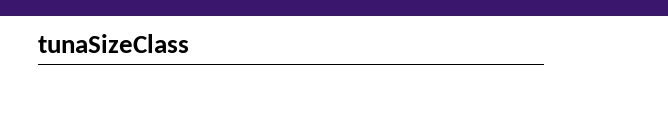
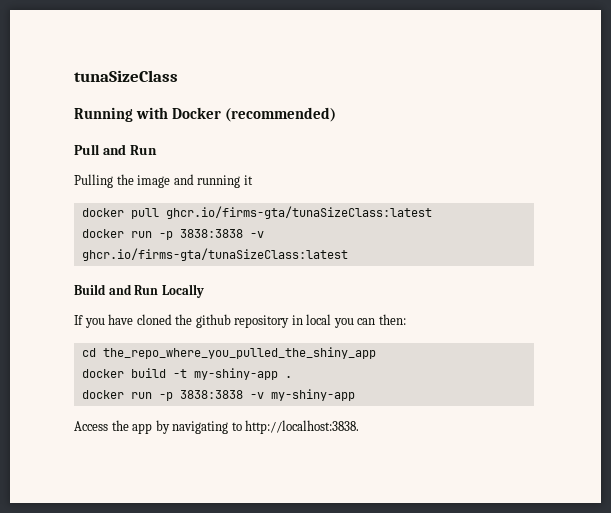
+ Running with Docker (recommended)
+ Pull and Run
+ Pulling the image and running it
+ docker pull ghcr.io/firms-gta/tunaSizeClass:latest
+ docker run -p 3838:3838 -v ghcr.io/firms-gta/tunaSizeClass:latest
+ Build and Run Locally
+ If you have cloned the github repository in local you can then:
+ cd the_repo_where_you_pulled_the_shiny_app
+ docker build -t my-shiny-app .
+ docker run -p 3838:3838 -v my-shiny-app
+ Access the app by navigating to http://localhost:3838.

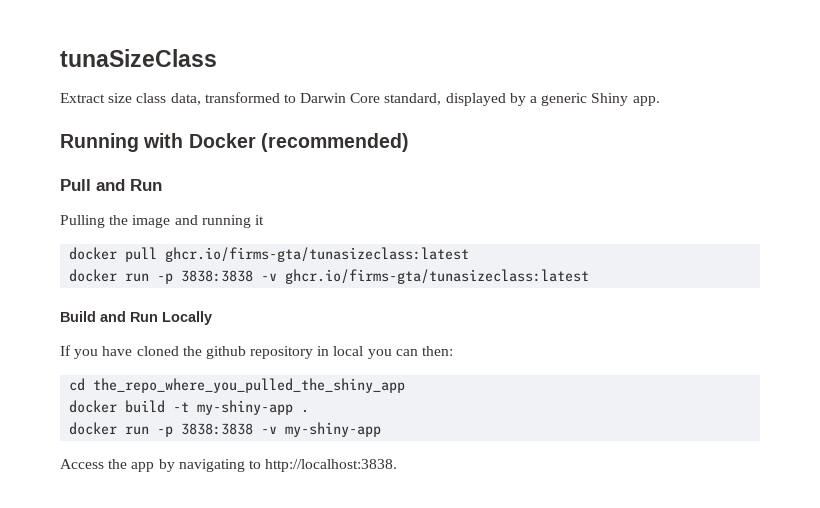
+ Extract size class data, transformed to Darwin Core standard, displayed by a generic Shiny app.
- docker pull ghcr.io/firms-gta/tunaSizeClass:latest
- docker run -p 3838:3838 -v ghcr.io/firms-gta/tunaSizeClass:latest
+ docker pull ghcr.io/firms-gta/tunasizeclass:latest
+ docker run -p 3838:3838 -v ghcr.io/firms-gta/tunasizeclass:latest

